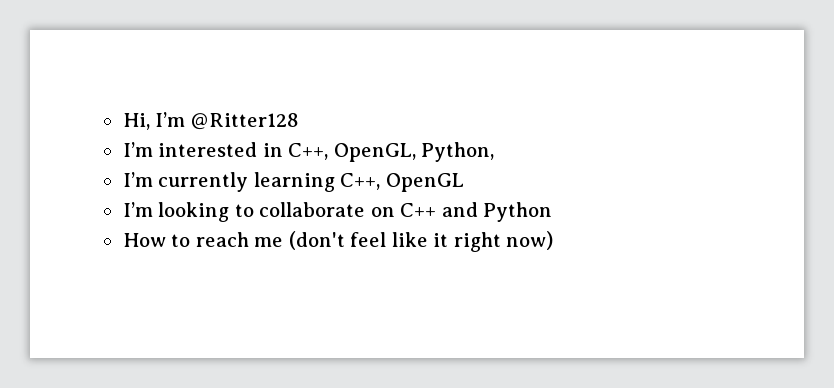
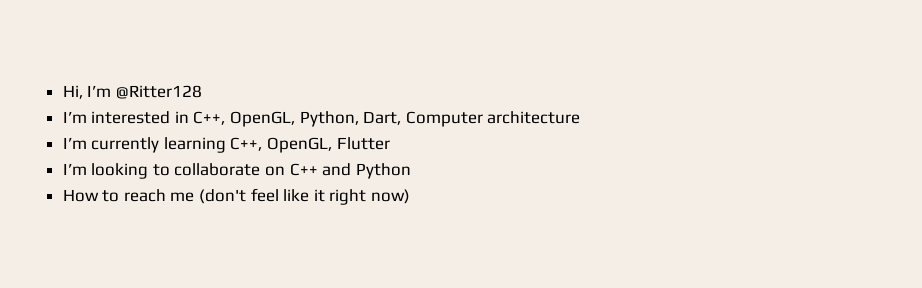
- I’m interested in C++, OpenGL, Python,
+ I’m interested in C++, OpenGL, Python, Dart, Computer architecture
- I’m currently learning C++, OpenGL
+ I’m currently learning C++, OpenGL, Flutter

